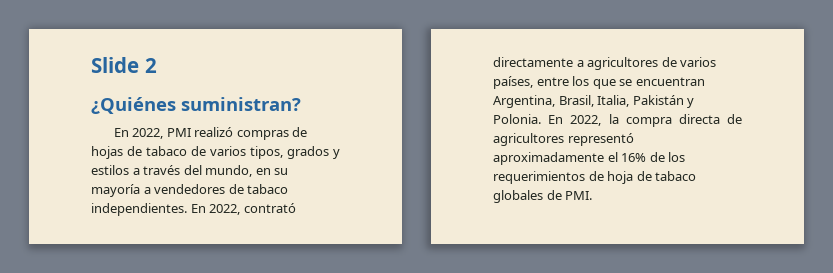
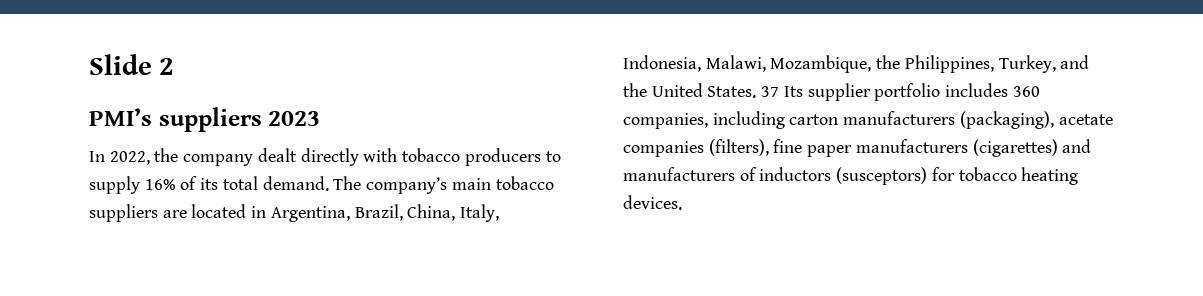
- ¿Quiénes suministran?
- En 2022, PMI realizó compras de hojas de tabaco de varios tipos, grados y estilos a través del mundo, en su mayoría a vendedores de tabaco independientes. En 2022, contrató directamente a agricultores de varios países, entre los que se encuentran Argentina, Brasil, Italia, Pakistán y Polonia. En 2022, la compra directa de agricultores representó aproximadamente el 16% de los requerimientos de hoja de tabaco globales de PMI.
+ PMI’s suppliers 2023
+ In 2022, the company dealt directly with tobacco producers to supply 16% of its total demand. The company’s main tobacco suppliers are located in Argentina, Brazil, China, Italy, Indonesia, Malawi, Mozambique, the Philippines, Turkey, and the United States. 37 Its supplier portfolio includes 360 companies, including carton manufacturers (packaging), acetate companies (filters), fine paper manufacturers (cigarettes) and manufacturers of inductors (susceptors) for tobacco heating devices.

